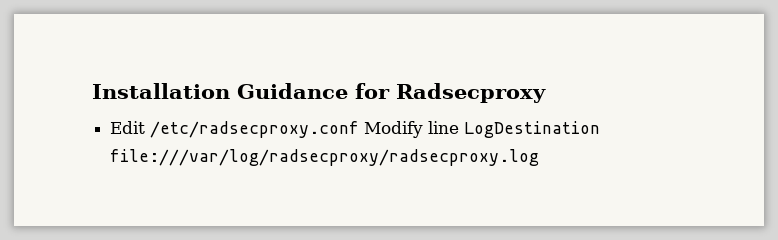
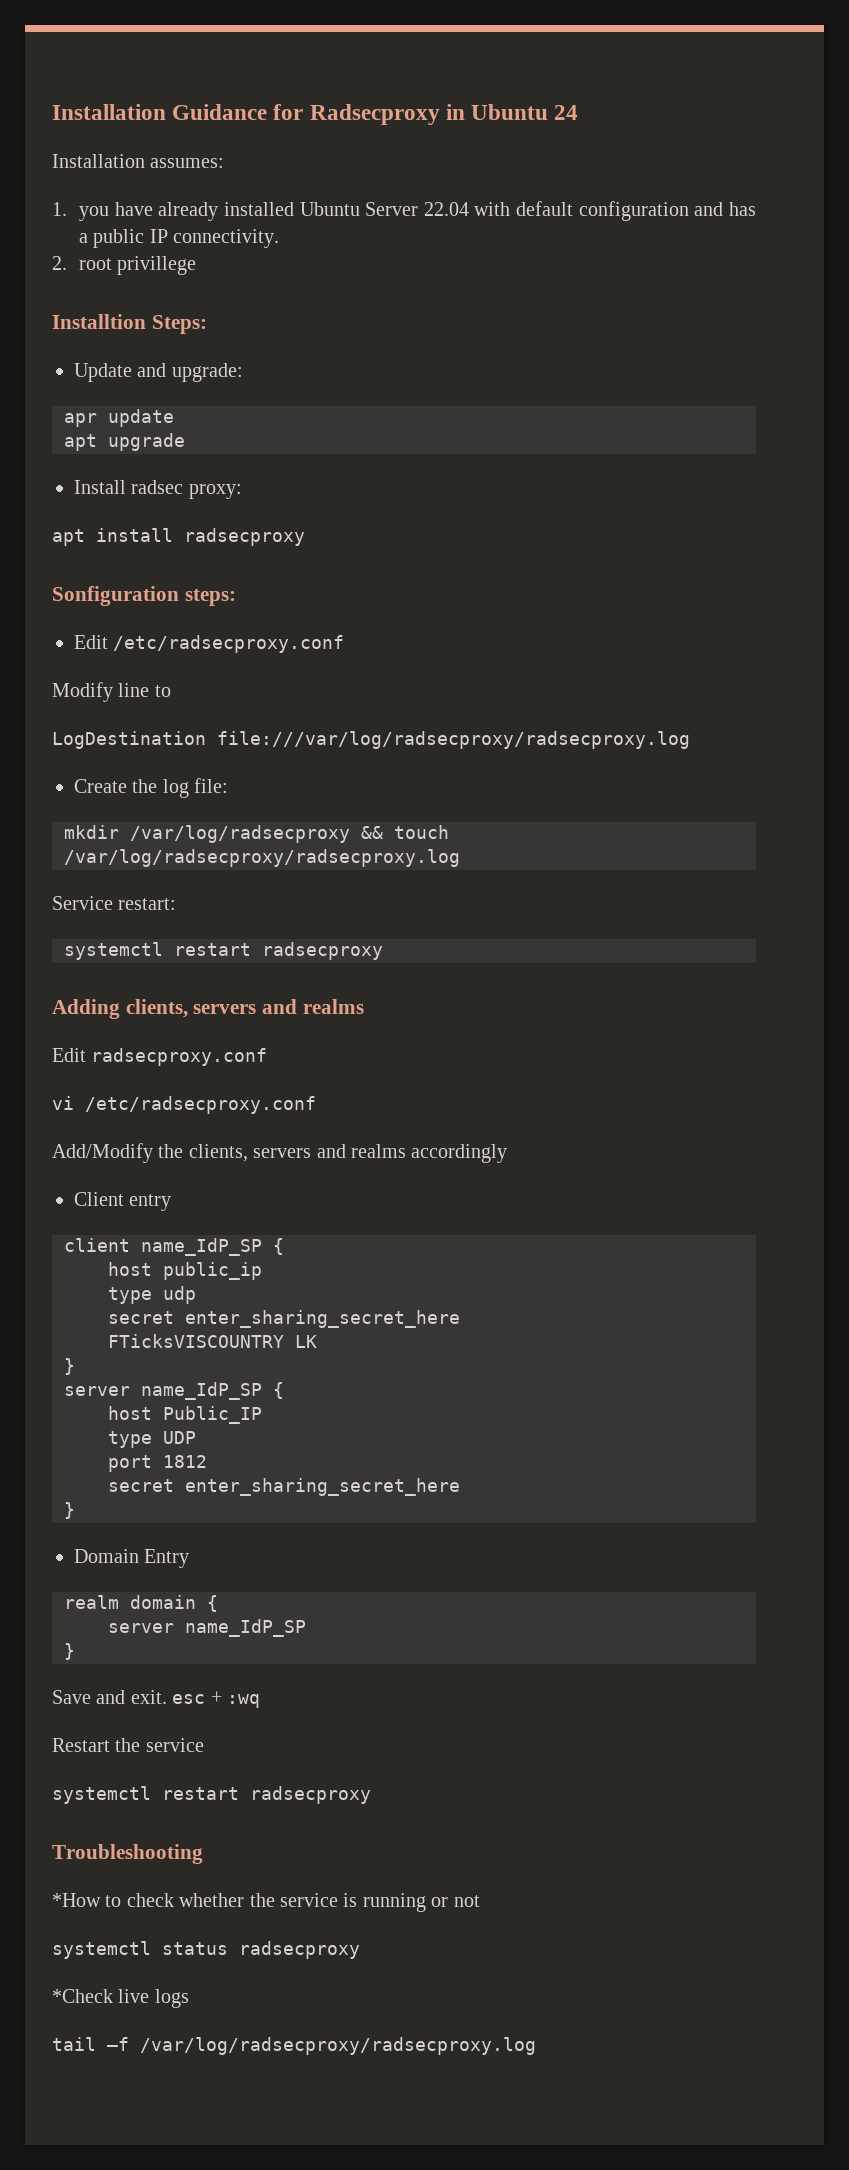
- Installation Guidance for Radsecproxy
+ Installation Guidance for Radsecproxy in Ubuntu 24
+ Installation assumes:
+ 1. you have already installed Ubuntu Server 22.04 with default configuration and has a public IP connectivity.
+ 2. root privillege
+ Installtion Steps:
+ Update and upgrade:
+ apr update
+ apt upgrade
+ Install radsec proxy:
+ apt install radsecproxy
+ Sonfiguration steps:
- Edit /etc/radsecproxy.conf Modify line LogDestination file:///var/log/radsecproxy/radsecproxy.log
+ Edit /etc/radsecproxy.conf
+ Modify line to
+ LogDestination file:///var/log/radsecproxy/radsecproxy.log
+ Create the log file:
+ mkdir /var/log/radsecproxy && touch /var/log/radsecproxy/radsecproxy.log
+ Service restart:
+ systemctl restart radsecproxy
+ Adding clients, servers and realms
+ Edit radsecproxy.conf
+ vi /etc/radsecproxy.conf
+ Add/Modify the clients, servers and realms accordingly
+ Client entry
+ client name_IdP_SP {
+ host public_ip
+ type udp
+ secret enter_sharing_secret_here
+ FTicksVISCOUNTRY LK
+ }
+ server name_IdP_SP {
+ host Public_IP
+ type UDP
+ port 1812
+ secret enter_sharing_secret_here
+ }
+ Domain Entry
+ realm domain {
+ server name_IdP_SP
+ }
+ Save and exit. esc + :wq
+ Restart the service
+ systemctl restart radsecproxy
+ Troubleshooting
+ *How to check whether the service is running or not
+ systemctl status radsecproxy
+ *Check live logs
+ tail –f /var/log/radsecproxy/radsecproxy.log

